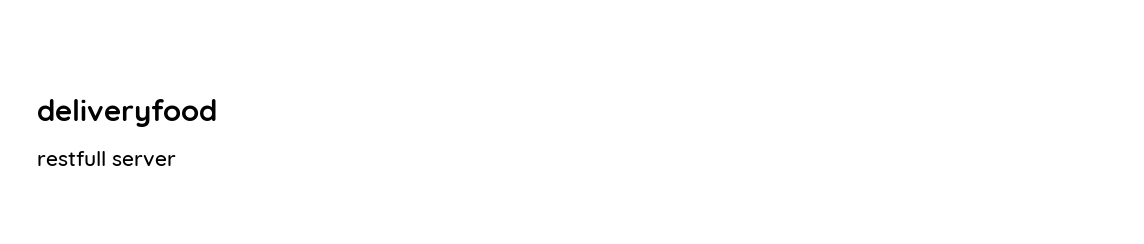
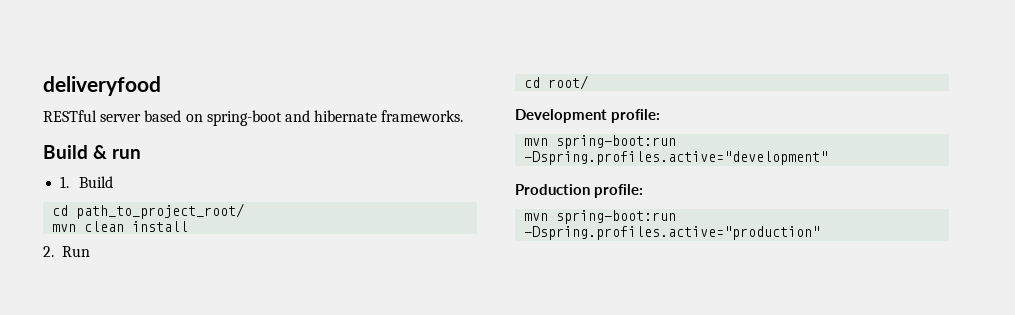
- restfull server
+ RESTful server based on spring-boot and hibernate frameworks.
+ Build & run
+ 1. Build
+ cd path_to_project_root/
+ mvn clean install
+ 2. Run
+ cd root/
+ Development profile:
+ mvn spring-boot:run -Dspring.profiles.active="development"
+ Production profile:
+ mvn spring-boot:run -Dspring.profiles.active="production"

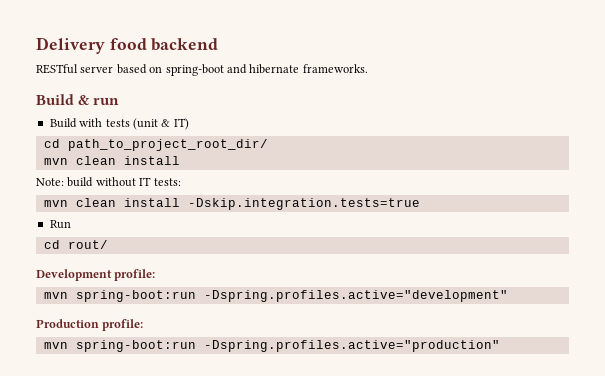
- deliveryfood
+ Delivery food backend
- 1. Build
- cd path_to_project_root/
+ Build with tests (unit & IT)
+ cd path_to_project_root_dir/
- 2. Run
+ Note: build without IT tests:
+ mvn clean install -Dskip.integration.tests=true
+ Run
- cd root/
+ cd rout/

